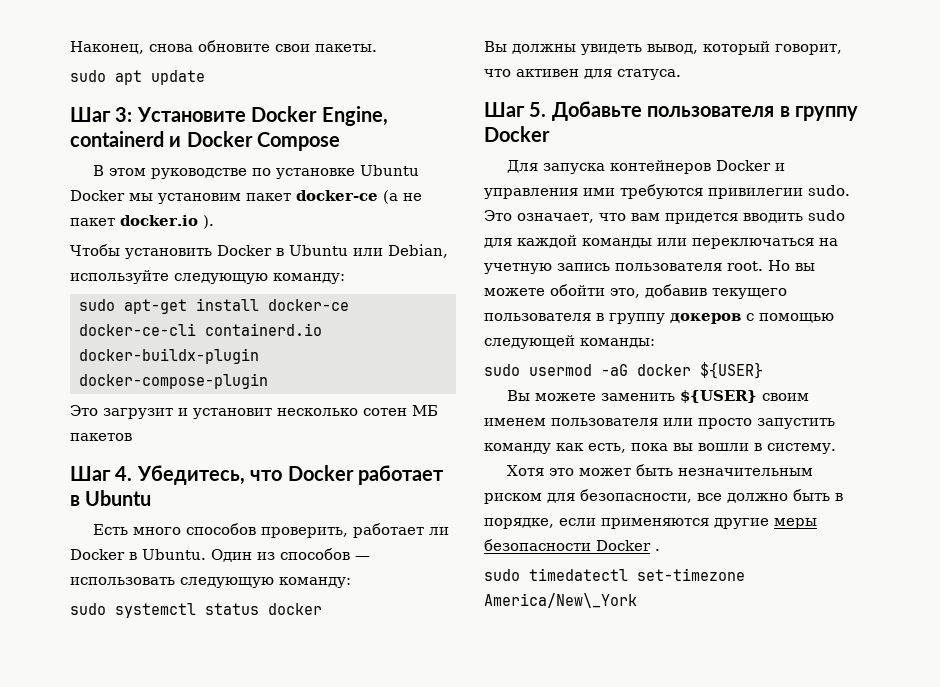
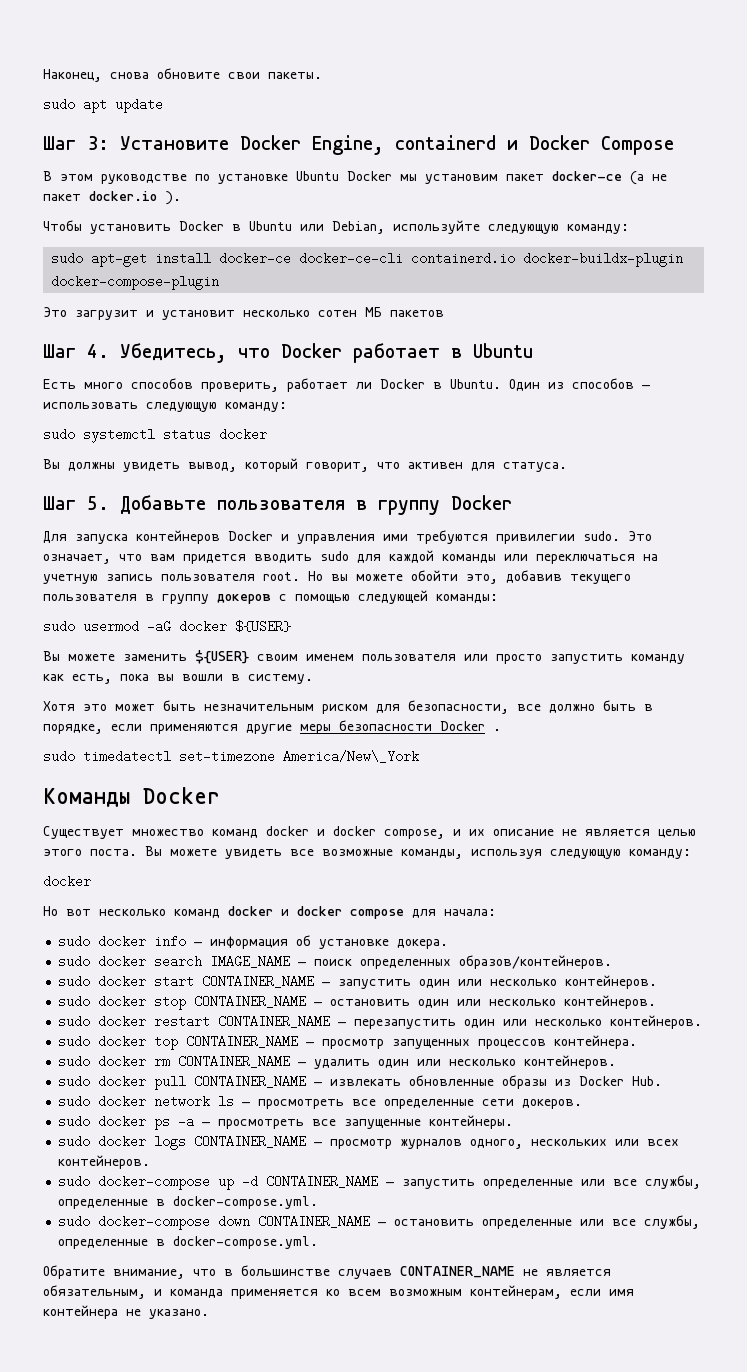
+ Команды Docker
+ Существует множество команд docker и docker compose, и их описание не является целью этого поста. Вы можете увидеть все возможные команды, используя следующую команду:
+ docker
+ Но вот несколько команд docker и docker compose для начала:
+ sudo docker info — информация об установке докера.
+ sudo docker search IMAGE_NAME — поиск определенных образов/контейнеров.
+ sudo docker start CONTAINER_NAME — запустить один или несколько контейнеров.
+ sudo docker stop CONTAINER_NAME — остановить один или несколько контейнеров.
+ sudo docker restart CONTAINER_NAME — перезапустить один или несколько контейнеров.
+ sudo docker top CONTAINER_NAME — просмотр запущенных процессов контейнера.
+ sudo docker rm CONTAINER_NAME — удалить один или несколько контейнеров.
+ sudo docker pull CONTAINER_NAME — извлекать обновленные образы из Docker Hub.
+ sudo docker network ls — просмотреть все определенные сети докеров.
+ sudo docker ps -a — просмотреть все запущенные контейнеры.
+ sudo docker logs CONTAINER_NAME — просмотр журналов одного, нескольких или всех контейнеров.
+ sudo docker-compose up -d CONTAINER_NAME — запустить определенные или все службы, определенные в docker-compose.yml.
+ sudo docker-compose down CONTAINER_NAME — остановить определенные или все службы, определенные в docker-compose.yml.
+ Обратите внимание, что в большинстве случаев CONTAINER_NAME не является обязательным, и команда применяется ко всем возможным контейнерам, если имя контейнера не указано.

